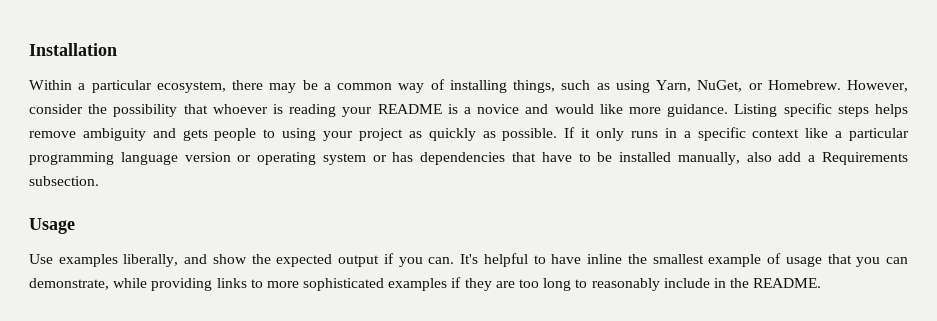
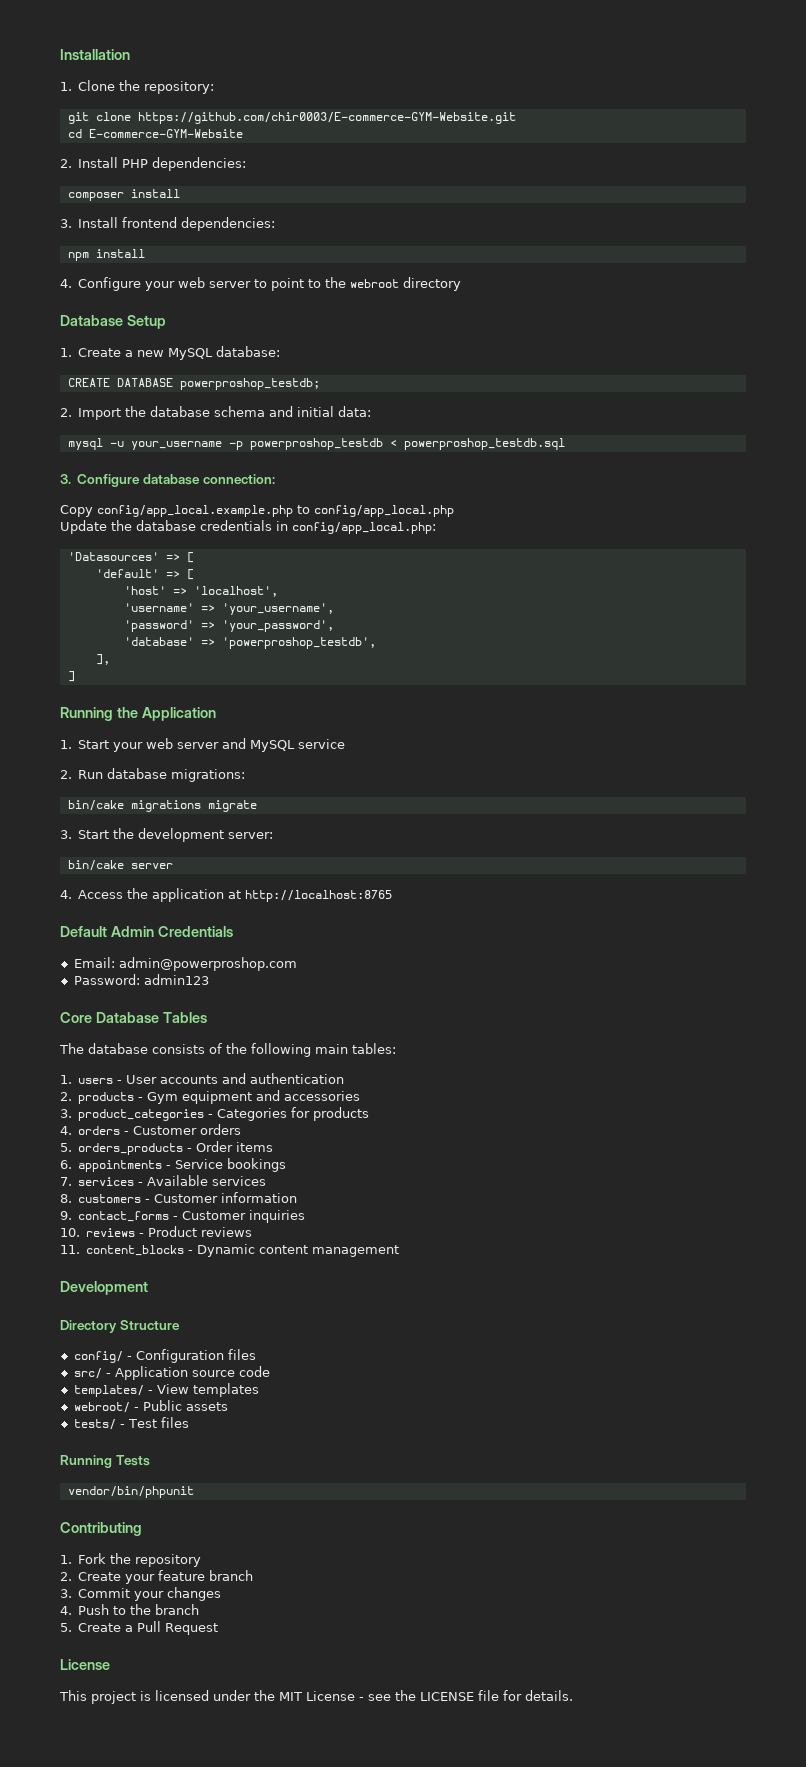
- Within a particular ecosystem, there may be a common way of installing things, such as using Yarn, NuGet, or Homebrew. However, consider the possibility that whoever is reading your README is a novice and would like more guidance. Listing specific steps helps remove ambiguity and gets people to using your project as quickly as possible. If it only runs in a specific context like a particular programming language version or operating system or has dependencies that have to be installed manually, also add a Requirements subsection.
- Usage
- Use examples liberally, and show the expected output if you can. It's helpful to have inline the smallest example of usage that you can demonstrate, while providing links to more sophisticated examples if they are too long to reasonably include in the README.
+ 1. Clone the repository:
+ git clone https://github.com/chir0003/E-commerce-GYM-Website.git
+ cd E-commerce-GYM-Website
+ 2. Install PHP dependencies:
+ composer install
+ 3. Install frontend dependencies:
+ npm install
+ 4. Configure your web server to point to the webroot directory
+ Database Setup
+ 1. Create a new MySQL database:
+ CREATE DATABASE powerproshop_testdb;
+ 2. Import the database schema and initial data:
+ mysql -u your_username -p powerproshop_testdb < powerproshop_testdb.sql
+ 3. Configure database connection:
+ Copy config/app_local.example.php to config/app_local.php
+ Update the database credentials in config/app_local.php:
+ 'Datasources' => [
+ 'default' => [
+ 'host' => 'localhost',
+ 'username' => 'your_username',
+ 'password' => 'your_password',
+ 'database' => 'powerproshop_testdb',
+ ],
+ ]
+ Running the Application
+ 1. Start your web server and MySQL service
+ 2. Run database migrations:
+ bin/cake migrations migrate
+ 3. Start the development server:
+ bin/cake server
+ 4. Access the application at http://localhost:8765
+ Default Admin Credentials
+ Email: admin@powerproshop.com
+ Password: admin123
+ Core Database Tables
+ The database consists of the following main tables:
+ 1. users - User accounts and authentication
+ 2. products - Gym equipment and accessories
+ 3. product_categories - Categories for products
+ 4. orders - Customer orders
+ 5. orders_products - Order items
+ 6. appointments - Service bookings
+ 7. services - Available services
+ 8. customers - Customer information
+ 9. contact_forms - Customer inquiries
+ 10. reviews - Product reviews
+ 11. content_blocks - Dynamic content management
+ Development
+ Directory Structure
+ config/ - Configuration files
+ src/ - Application source code
+ templates/ - View templates
+ webroot/ - Public assets
+ tests/ - Test files
+ Running Tests
+ vendor/bin/phpunit
+ Contributing
+ 1. Fork the repository
+ 2. Create your feature branch
+ 3. Commit your changes
+ 4. Push to the branch
+ 5. Create a Pull Request
+ License
+ This project is licensed under the MIT License - see the LICENSE file for details.

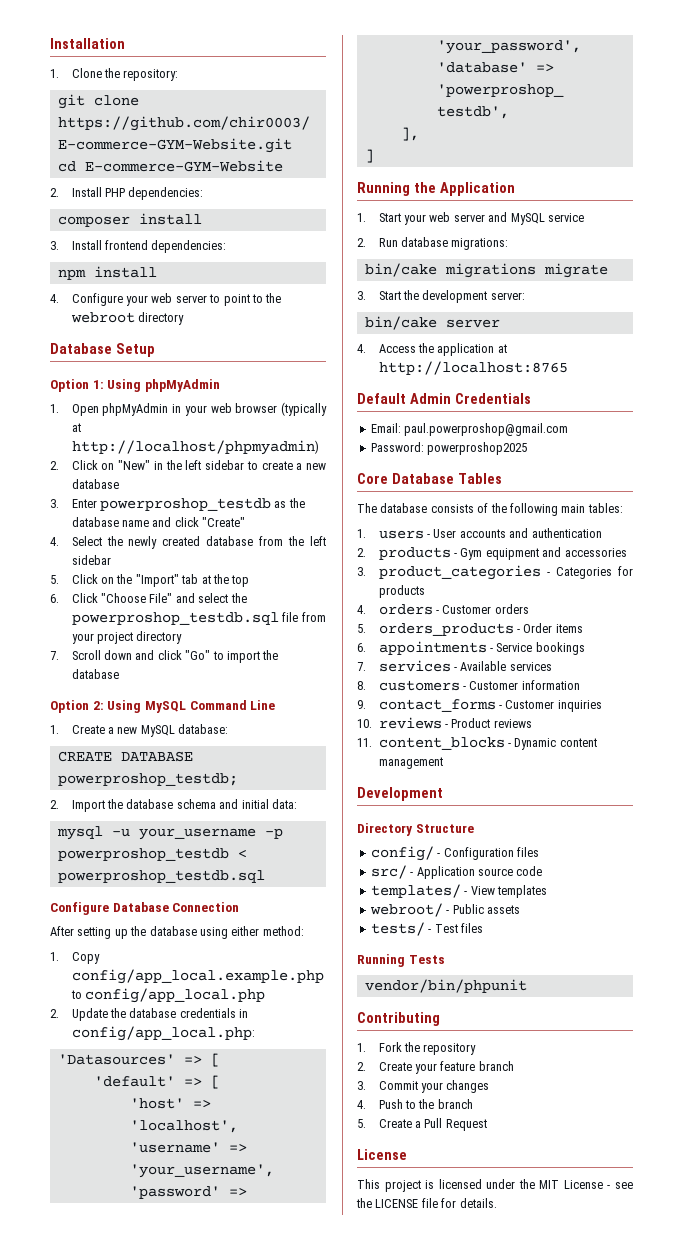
+ Option 1: Using phpMyAdmin
+ 1. Open phpMyAdmin in your web browser (typically at http://localhost/phpmyadmin)
+ 2. Click on "New" in the left sidebar to create a new database
+ 3. Enter powerproshop_testdb as the database name and click "Create"
+ 4. Select the newly created database from the left sidebar
+ 5. Click on the "Import" tab at the top
+ 6. Click "Choose File" and select the powerproshop_testdb.sql file from your project directory
+ 7. Scroll down and click "Go" to import the database
+ Option 2: Using MySQL Command Line
- 3. Configure database connection:
- Copy config/app_local.example.php to config/app_local.php
+ Configure Database Connection
+ After setting up the database using either method:
+ 1. Copy config/app_local.example.php to config/app_local.php
- Update the database credentials in config/app_local.php:
+ 2. Update the database credentials in config/app_local.php:
- Email: admin@powerproshop.com
+ Email: paul.powerproshop@gmail.com
- Password: admin123
+ Password: powerproshop2025

